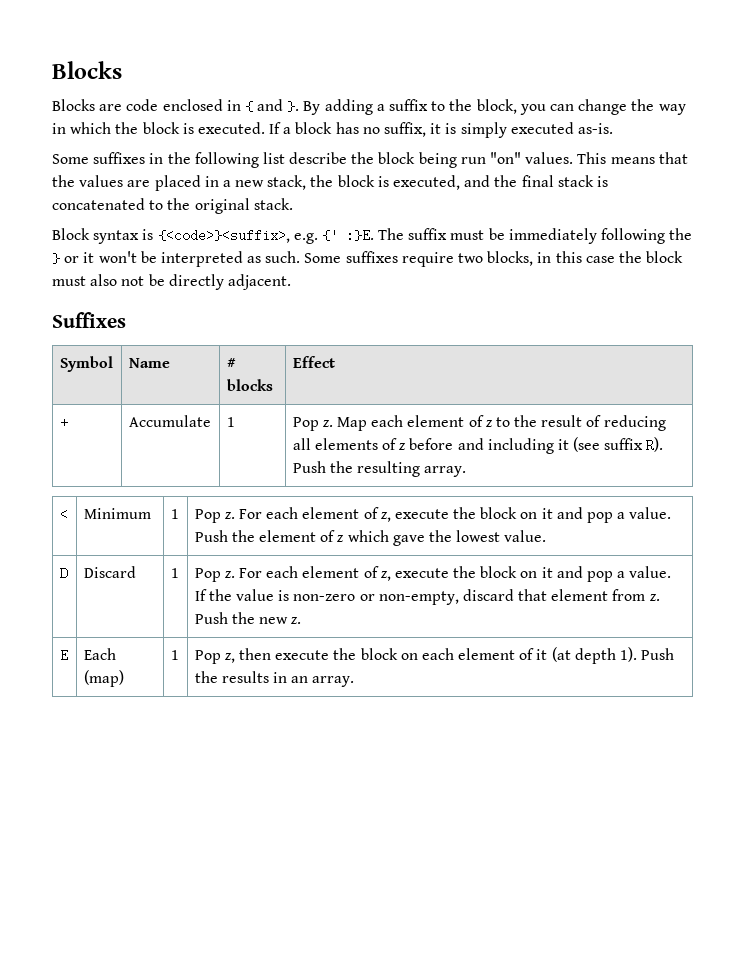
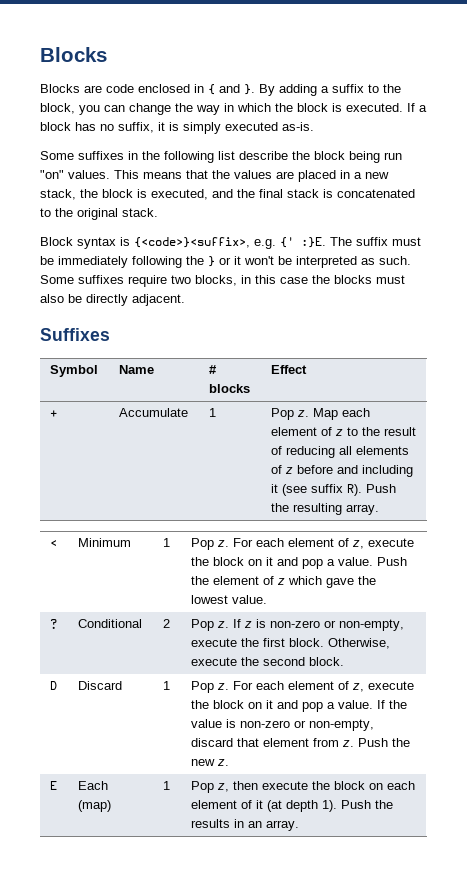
- Some suffixes require two blocks, in this case the block must also not be directly adjacent.
+ Some suffixes require two blocks, in this case the blocks must also be directly adjacent.
+ ? | Conditional | 2 | Pop z. If z is non-zero or non-empty, execute the first block. Otherwise, execute the second block.

